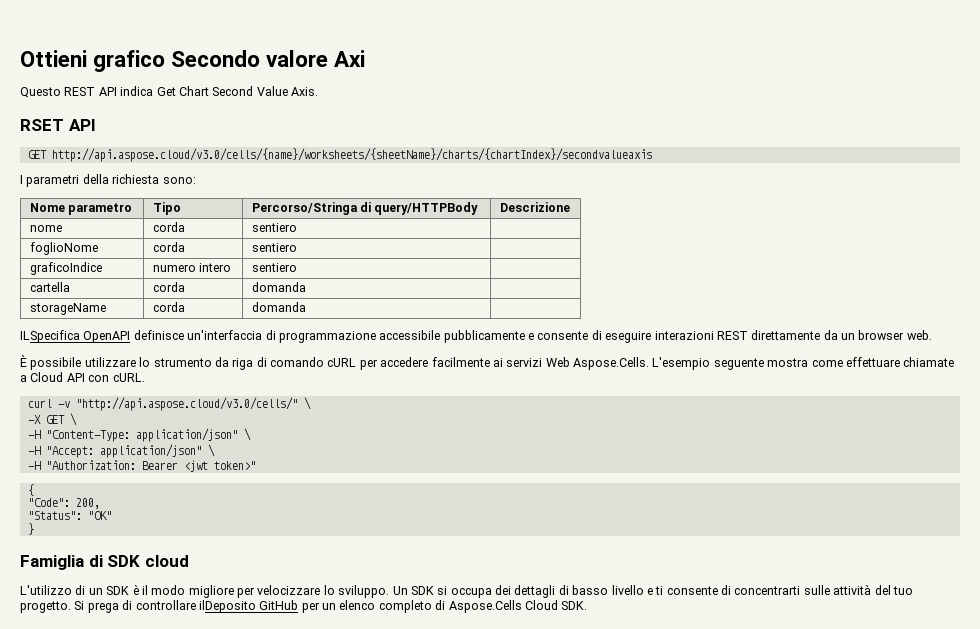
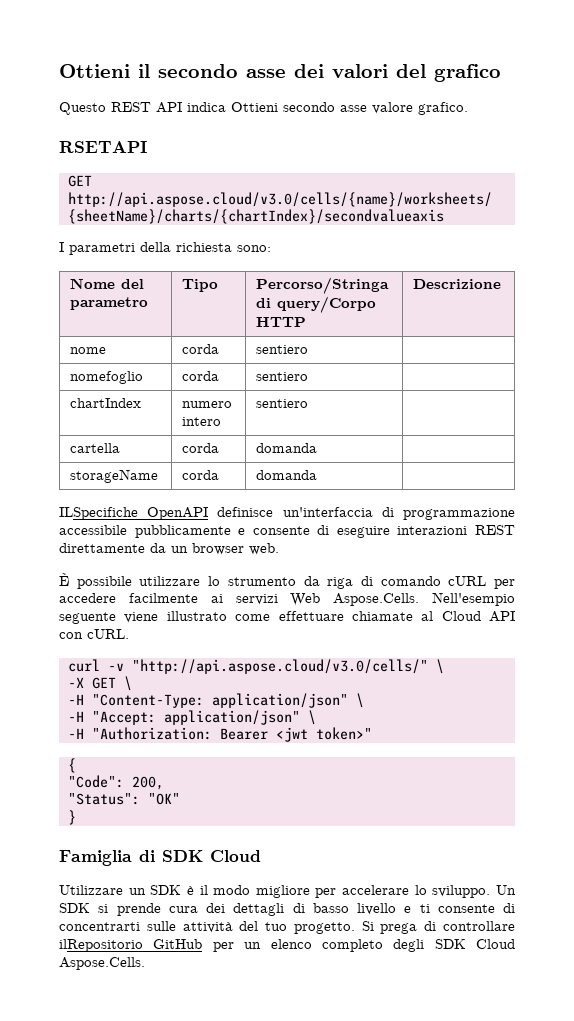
- Ottieni grafico Secondo valore Axi
- Questo REST API indica Get Chart Second Value Axis.
- RSET API
+ Ottieni il secondo asse dei valori del grafico
+ Questo REST API indica Ottieni secondo asse valore grafico.
+ RSETAPI
- Nome parametro | Tipo | Percorso/Stringa di query/HTTPBody | Descrizione
+ Nome del parametro | Tipo | Percorso/Stringa di query/Corpo HTTP | Descrizione
- foglioNome | corda | sentiero |
- graficoIndice | numero intero | sentiero |
+ nomefoglio | corda | sentiero |
+ chartIndex | numero intero | sentiero |
- ILSpecifica OpenAPI definisce un'interfaccia di programmazione accessibile pubblicamente e consente di eseguire interazioni REST direttamente da un browser web.
+ ILSpecifiche OpenAPI definisce un'interfaccia di programmazione accessibile pubblicamente e consente di eseguire interazioni REST direttamente da un browser web.
- È possibile utilizzare lo strumento da riga di comando cURL per accedere facilmente ai servizi Web Aspose.Cells. L'esempio seguente mostra come effettuare chiamate a Cloud API con cURL.
+ È possibile utilizzare lo strumento da riga di comando cURL per accedere facilmente ai servizi Web Aspose.Cells. Nell'esempio seguente viene illustrato come effettuare chiamate al Cloud API con cURL.
- Famiglia di SDK cloud
- L'utilizzo di un SDK è il modo migliore per velocizzare lo sviluppo.
+ Famiglia di SDK Cloud
+ Utilizzare un SDK è il modo migliore per accelerare lo sviluppo.
- Un SDK si occupa dei dettagli di basso livello e ti consente di concentrarti sulle attività del tuo progetto.
+ Un SDK si prende cura dei dettagli di basso livello e ti consente di concentrarti sulle attività del tuo progetto.
- Si prega di controllare ilDeposito GitHub per un elenco completo di Aspose.Cells Cloud SDK.
+ Si prega di controllare ilRepositorio GitHub per un elenco completo degli SDK Cloud Aspose.Cells.

